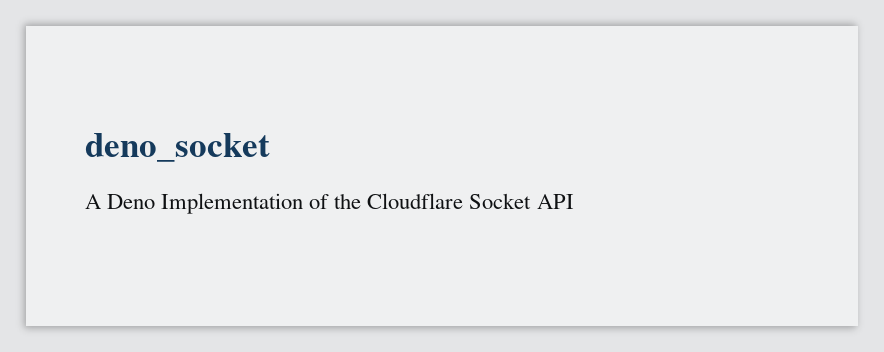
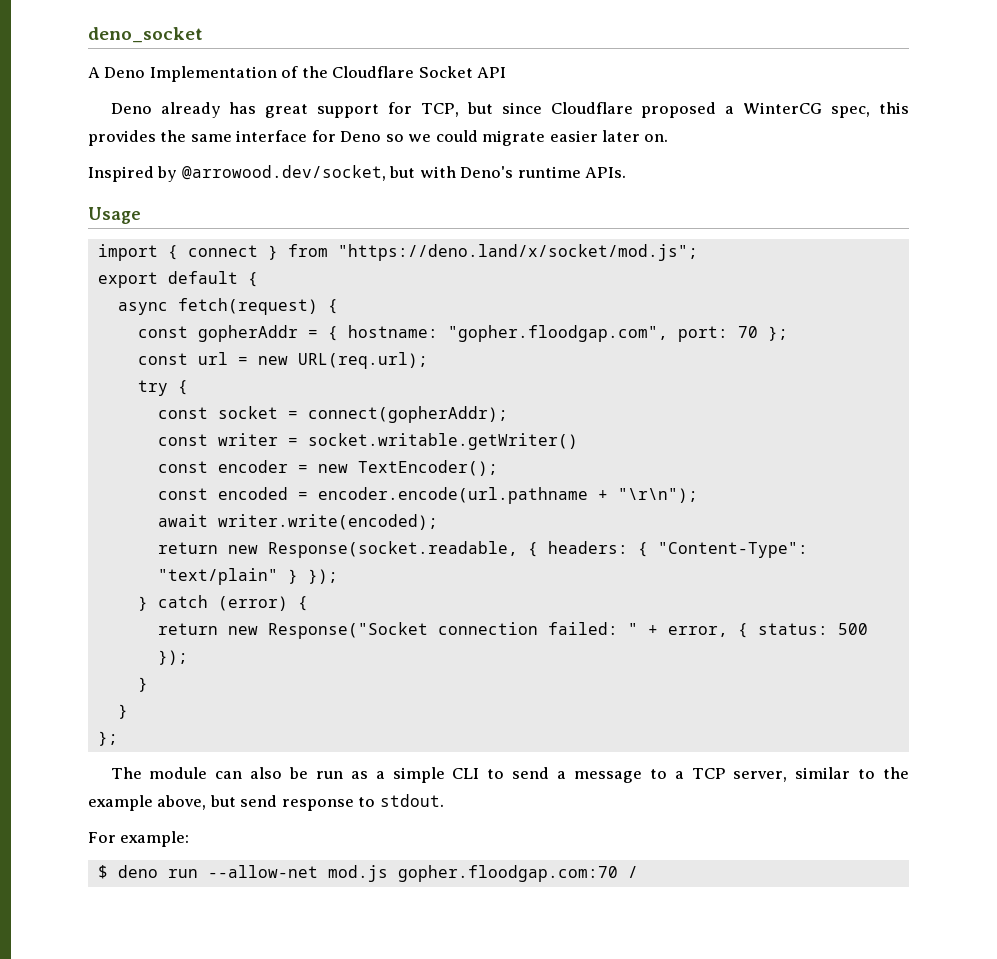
+ Deno already has great support for TCP, but since Cloudflare proposed a WinterCG spec, this provides the same interface for Deno so we could migrate easier later on.
+ Inspired by @arrowood.dev/socket, but with Deno's runtime APIs.
+ Usage
+ import { connect } from "https://deno.land/x/socket/mod.js";
+ export default {
+ async fetch(request) {
+ const gopherAddr = { hostname: "gopher.floodgap.com", port: 70 };
+ const url = new URL(req.url);
+ try {
+ const socket = connect(gopherAddr);
+ const writer = socket.writable.getWriter()
+ const encoder = new TextEncoder();
+ const encoded = encoder.encode(url.pathname + "\r\n");
+ await writer.write(encoded);
+ return new Response(socket.readable, { headers: { "Content-Type": "text/plain" } });
+ } catch (error) {
+ return new Response("Socket connection failed: " + error, { status: 500 });
+ }
+ }
+ };
+ The module can also be run as a simple CLI to send a message to a TCP server, similar to the example above, but send response to stdout.
+ For example:
+ $ deno run --allow-net mod.js gopher.floodgap.com:70 /

